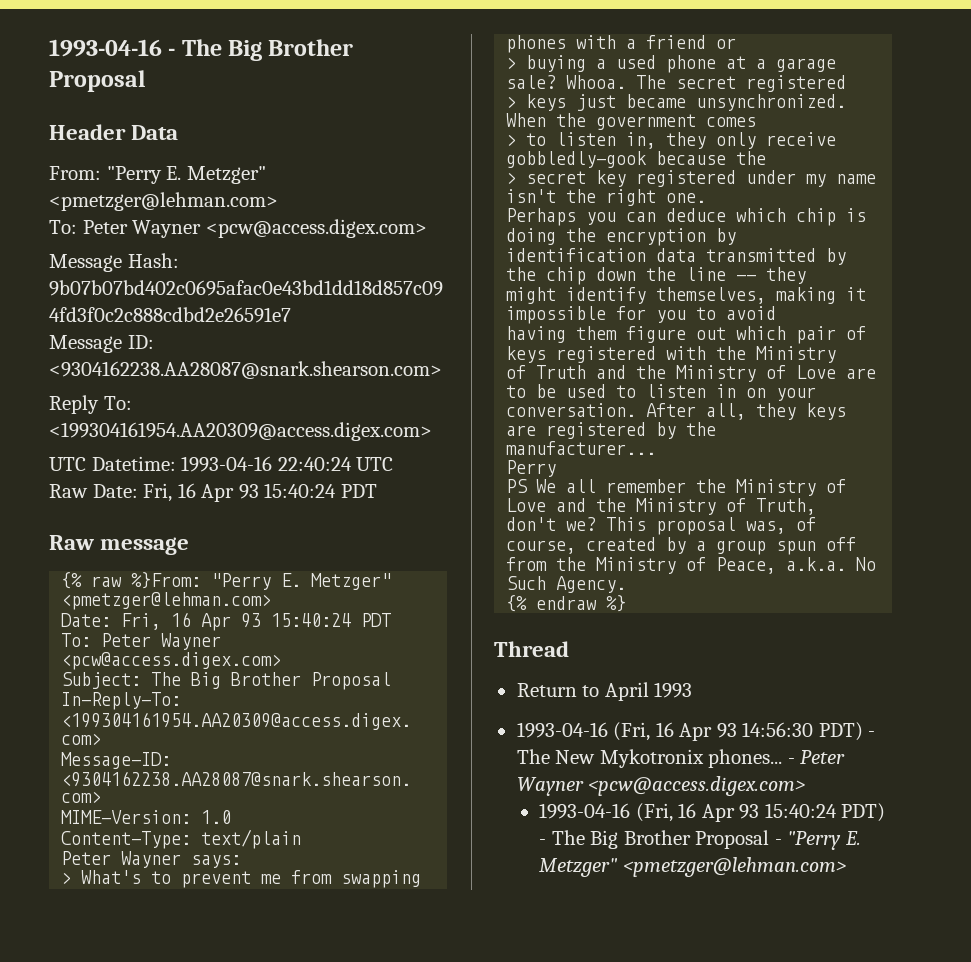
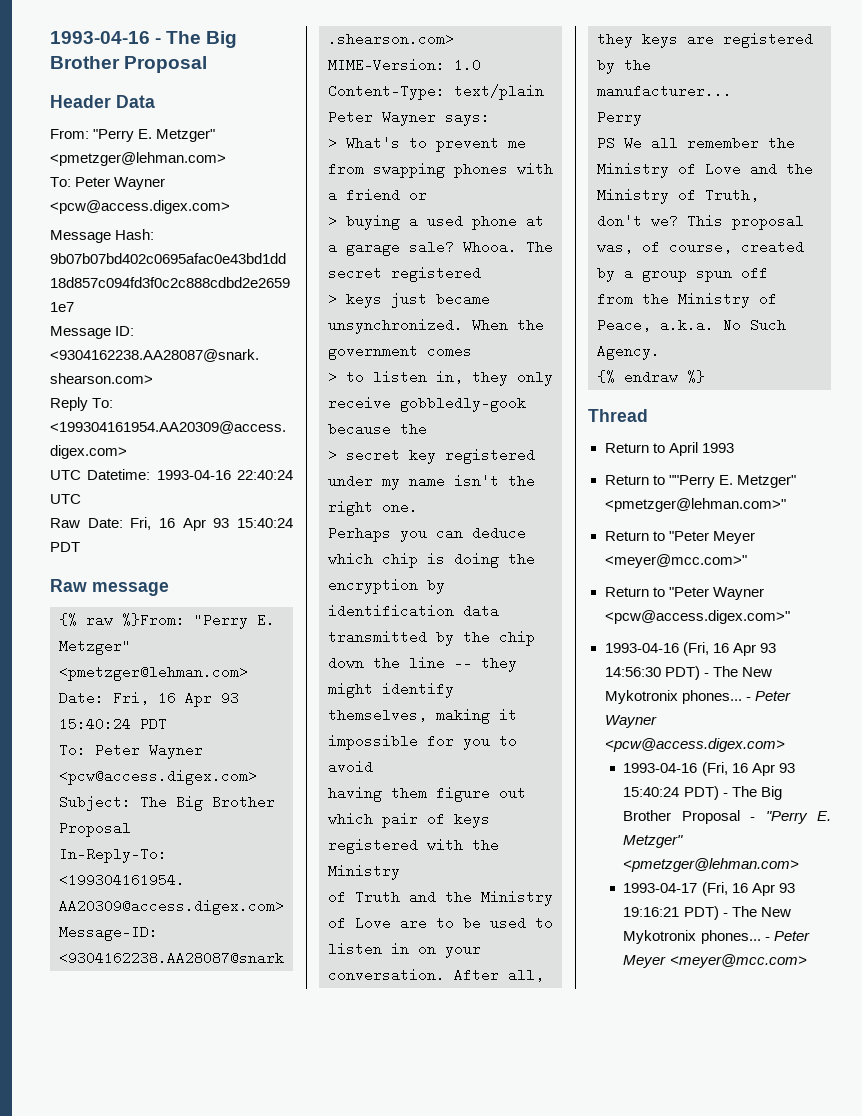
+ Return to ""Perry E. Metzger" <pmetzger@lehman.com>"
+ Return to "Peter Meyer <meyer@mcc.com>"
+ Return to "Peter Wayner <pcw@access.digex.com>"
+ 1993-04-17 (Fri, 16 Apr 93 19:16:21 PDT) - The New Mykotronix phones... - Peter Meyer <meyer@mcc.com>

